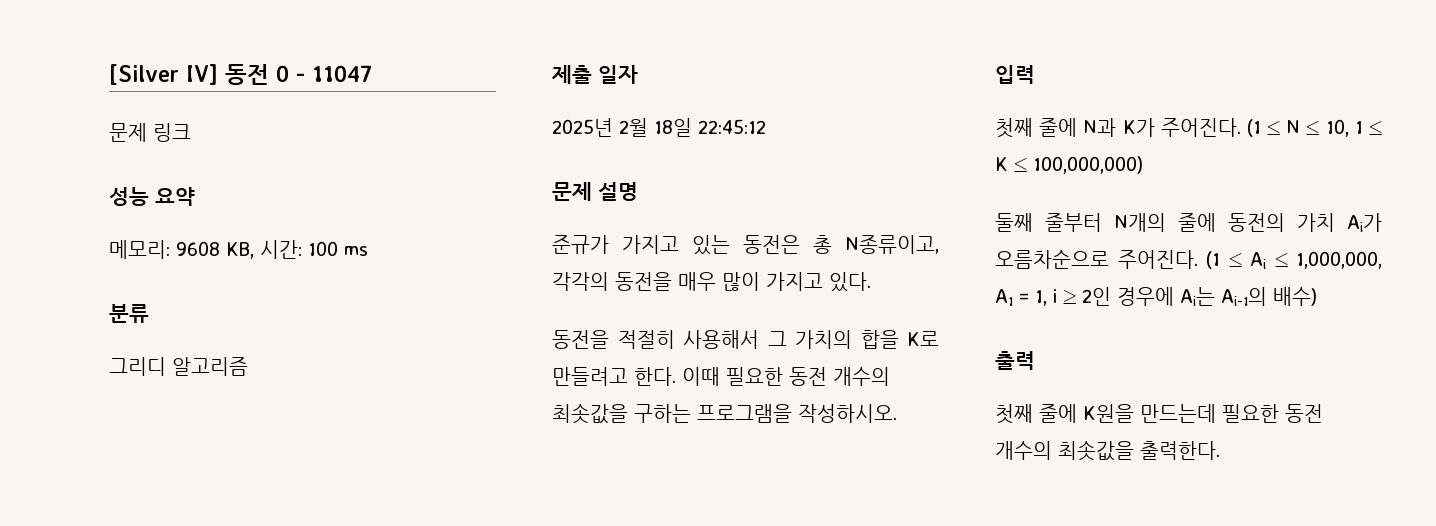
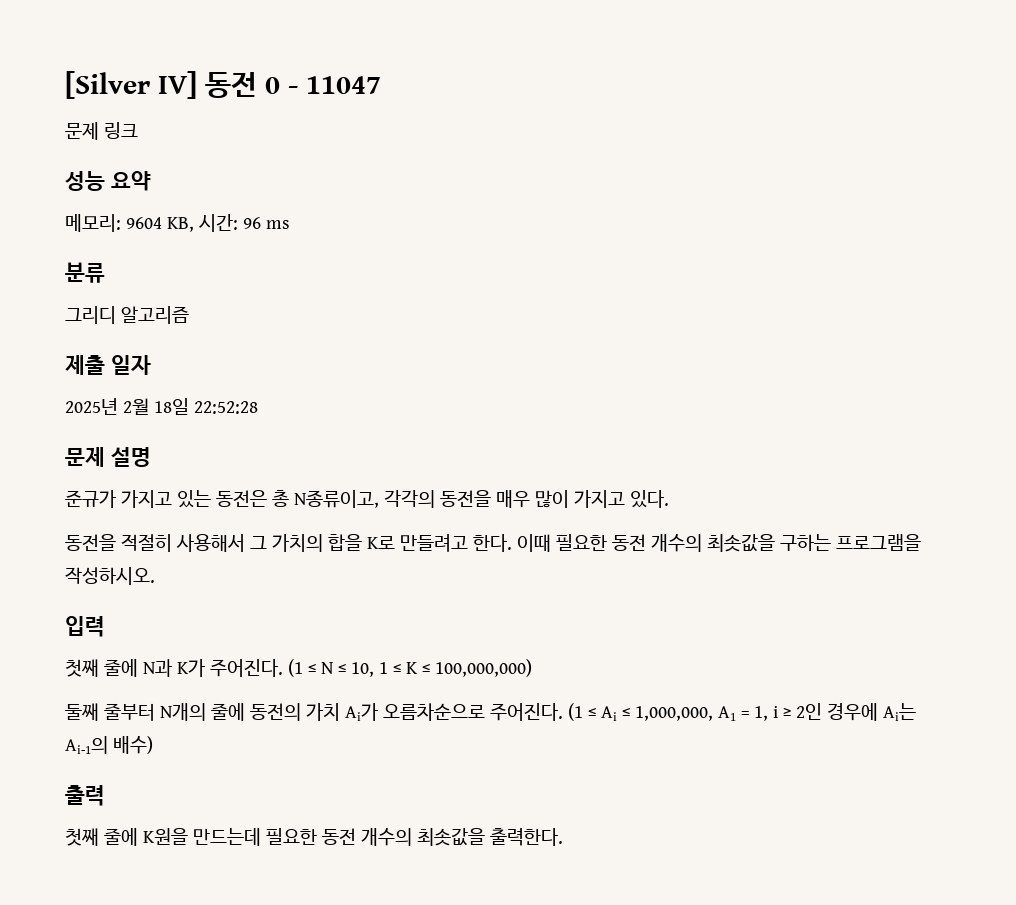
- 메모리: 9608 KB, 시간: 100 ms
+ 메모리: 9604 KB, 시간: 96 ms
- 2025년 2월 18일 22:45:12
+ 2025년 2월 18일 22:52:28

